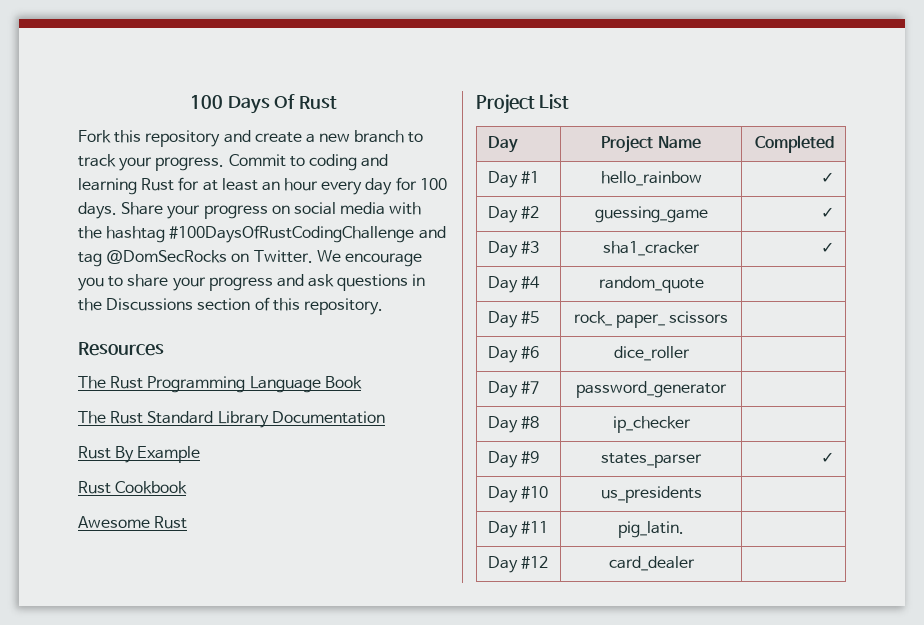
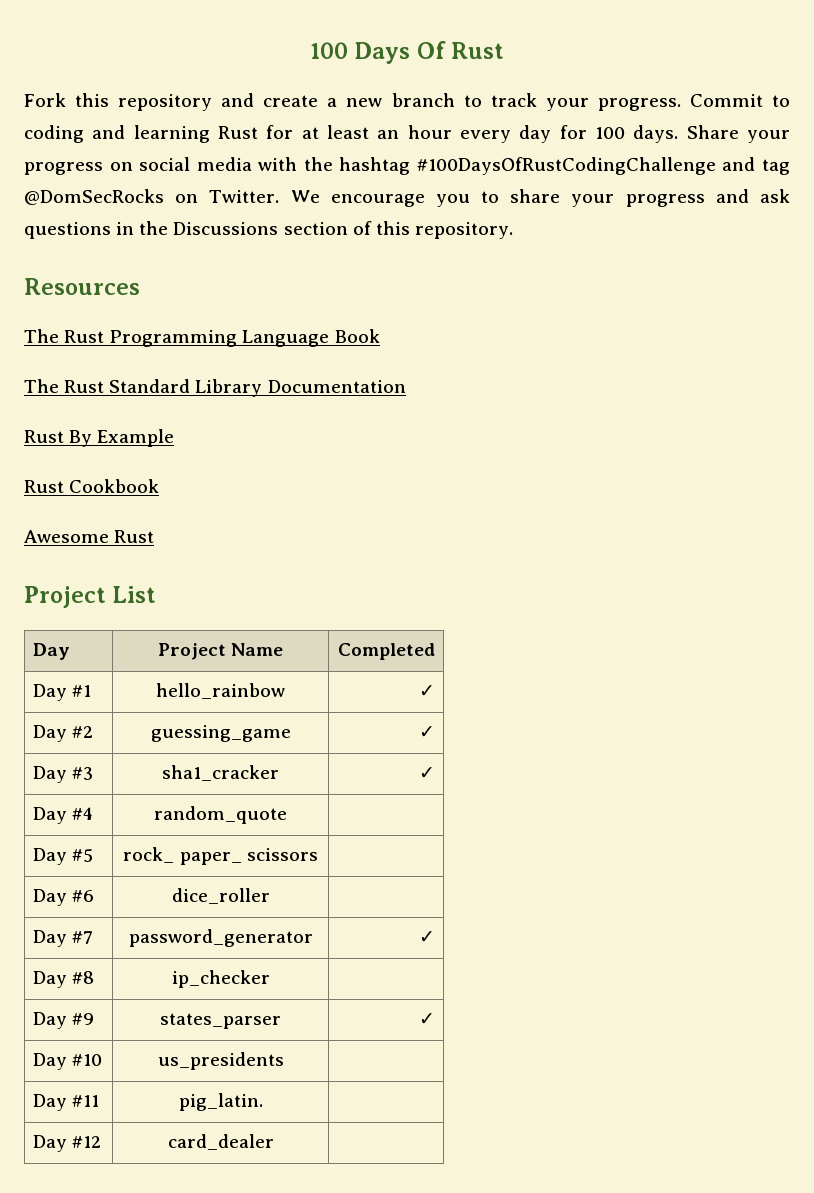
- Day #7 | password_generator |
+ Day #7 | password_generator | ✓

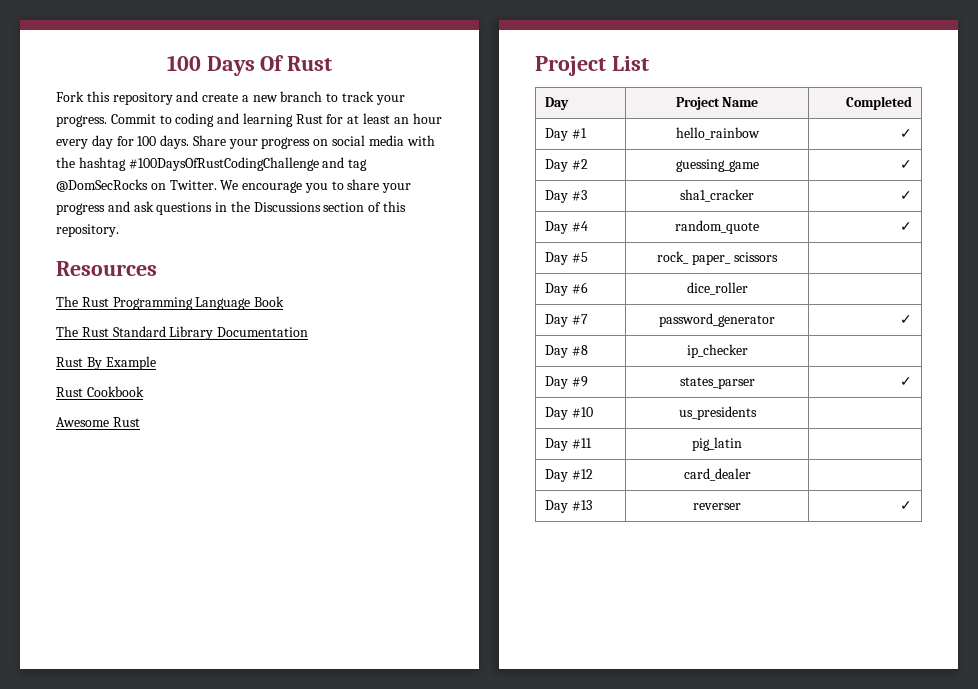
- Day #4 | random_quote |
+ Day #4 | random_quote | ✓
- Day #11 | pig_latin. |
+ Day #11 | pig_latin |
+ Day #13 | reverser | ✓

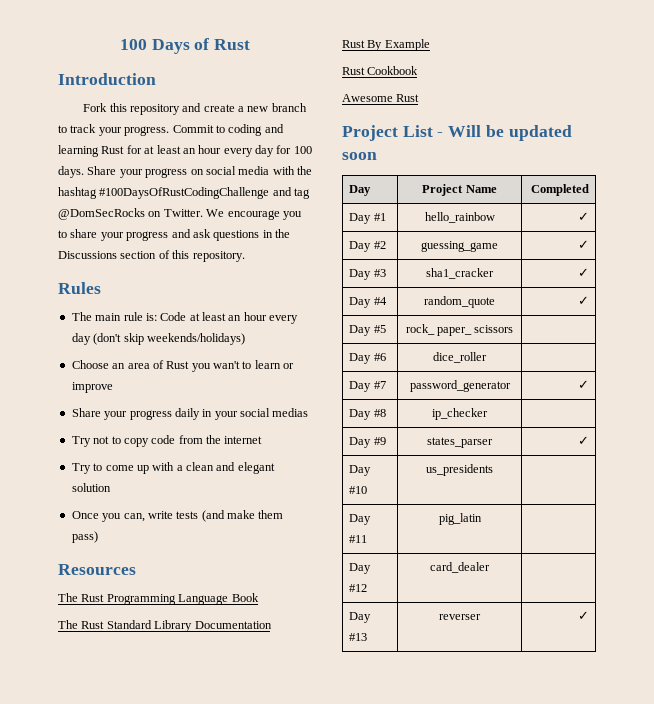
- 100 Days Of Rust
+ 100 Days of Rust
+ Introduction
+ Rules
+ The main rule is: Code at least an hour every day (don't skip weekends/holidays)
+ Choose an area of Rust you wan't to learn or improve
+ Share your progress daily in your social medias
+ Try not to copy code from the internet
+ Try to come up with a clean and elegant solution
+ Once you can, write tests (and make them pass)
- Project List
+ Project List - Will be updated soon

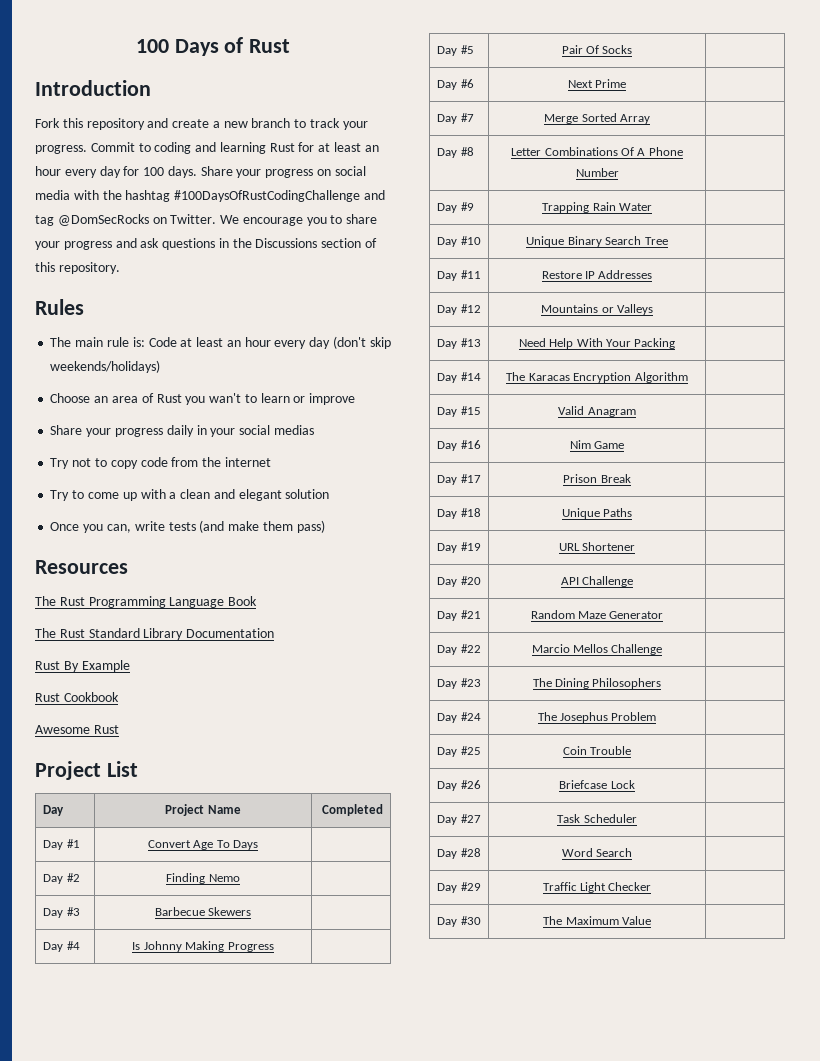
- Project List - Will be updated soon
+ Project List
- Day #1 | hello_rainbow | ✓
+ Day #1 | Convert Age To Days |
- Day #2 | guessing_game | ✓
+ Day #2 | Finding Nemo |
- Day #3 | sha1_cracker | ✓
+ Day #3 | Barbecue Skewers |
- Day #4 | random_quote | ✓
+ Day #4 | Is Johnny Making Progress |
- Day #5 | rock_ paper_ scissors |
+ Day #5 | Pair Of Socks |
- Day #6 | dice_roller |
+ Day #6 | Next Prime |
- Day #7 | password_generator | ✓
+ Day #7 | Merge Sorted Array |
- Day #8 | ip_checker |
+ Day #8 | Letter Combinations Of A Phone Number |
- Day #9 | states_parser | ✓
+ Day #9 | Trapping Rain Water |
- Day #10 | us_presidents |
+ Day #10 | Unique Binary Search Tree |
- Day #11 | pig_latin |
+ Day #11 | Restore IP Addresses |
- Day #12 | card_dealer |
+ Day #12 | Mountains or Valleys |
- Day #13 | reverser | ✓
+ Day #13 | Need Help With Your Packing |
+ Day #14 | The Karacas Encryption Algorithm |
+ Day #15 | Valid Anagram |
+ Day #16 | Nim Game |
+ Day #17 | Prison Break |
+ Day #18 | Unique Paths |
+ Day #19 | URL Shortener |
+ Day #20 | API Challenge |
+ Day #21 | Random Maze Generator |
+ Day #22 | Marcio Mellos Challenge |
+ Day #23 | The Dining Philosophers |
+ Day #24 | The Josephus Problem |
+ Day #25 | Coin Trouble |
+ Day #26 | Briefcase Lock |
+ Day #27 | Task Scheduler |
+ Day #28 | Word Search |
+ Day #29 | Traffic Light Checker |
+ Day #30 | The Maximum Value |

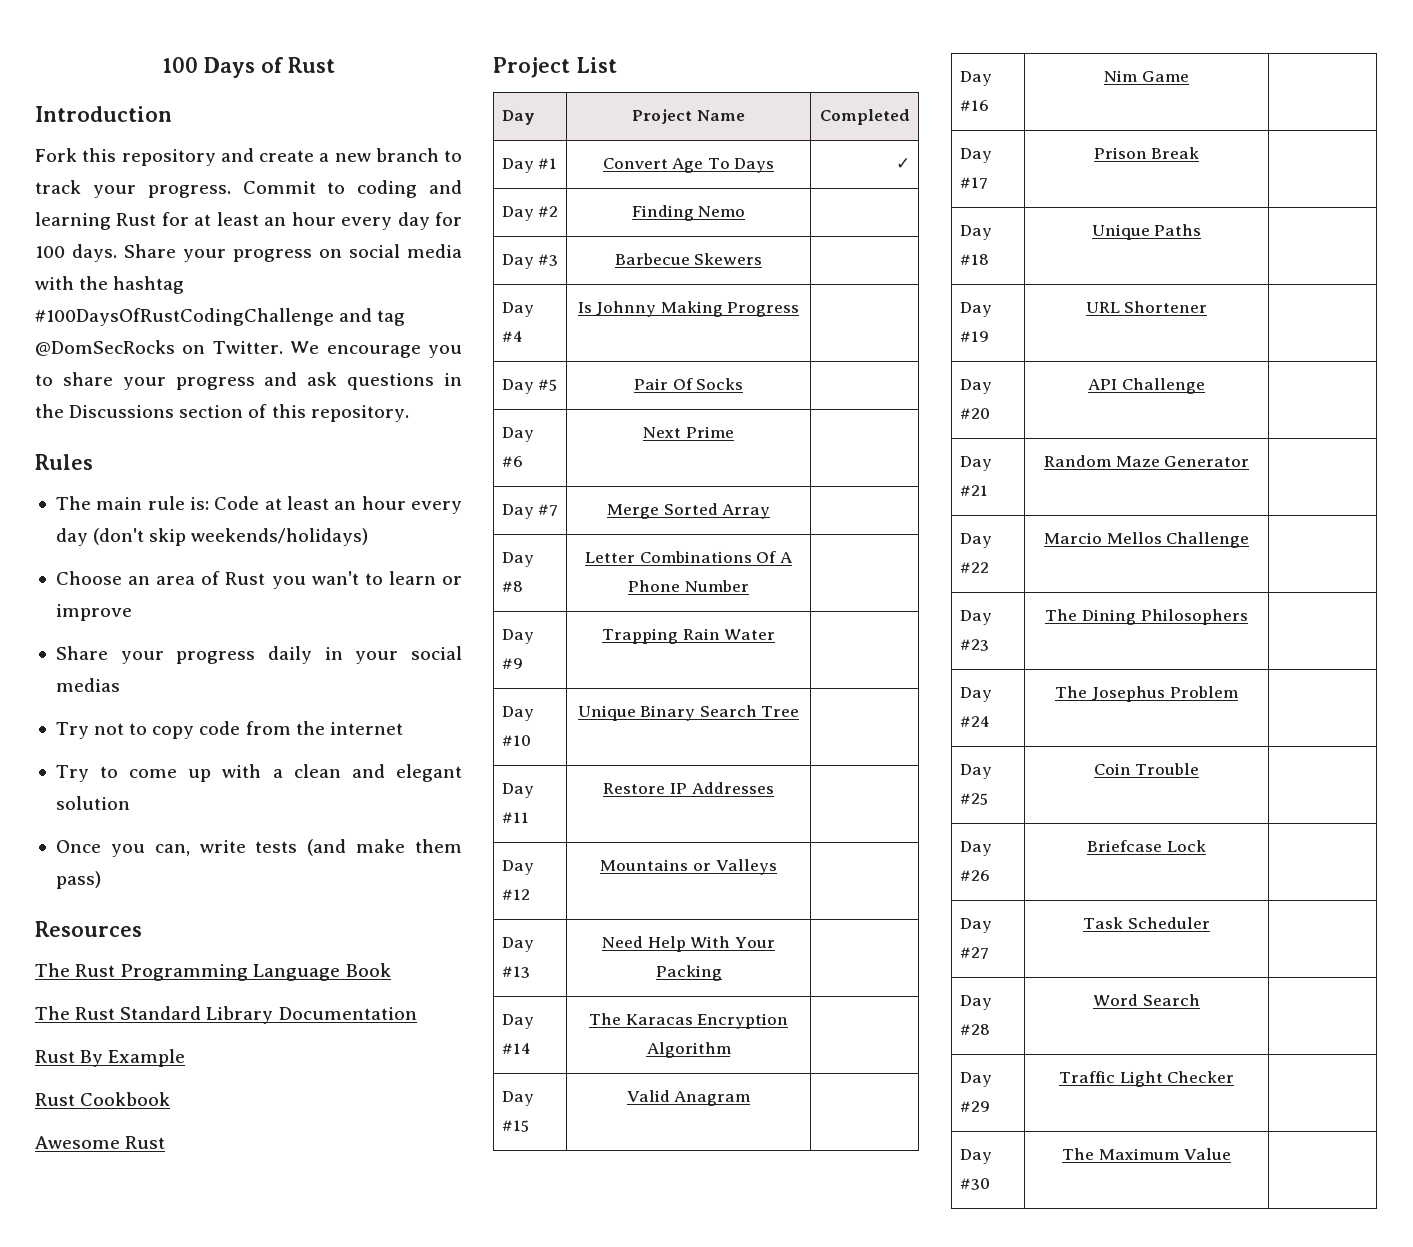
- Day #1 | Convert Age To Days |
+ Day #1 | Convert Age To Days | ✓

